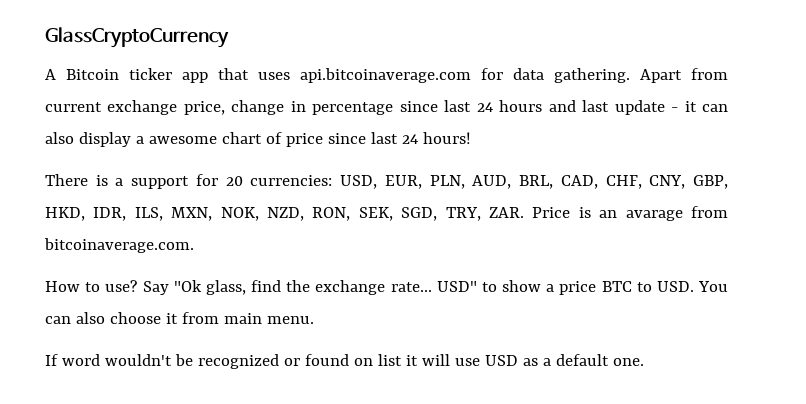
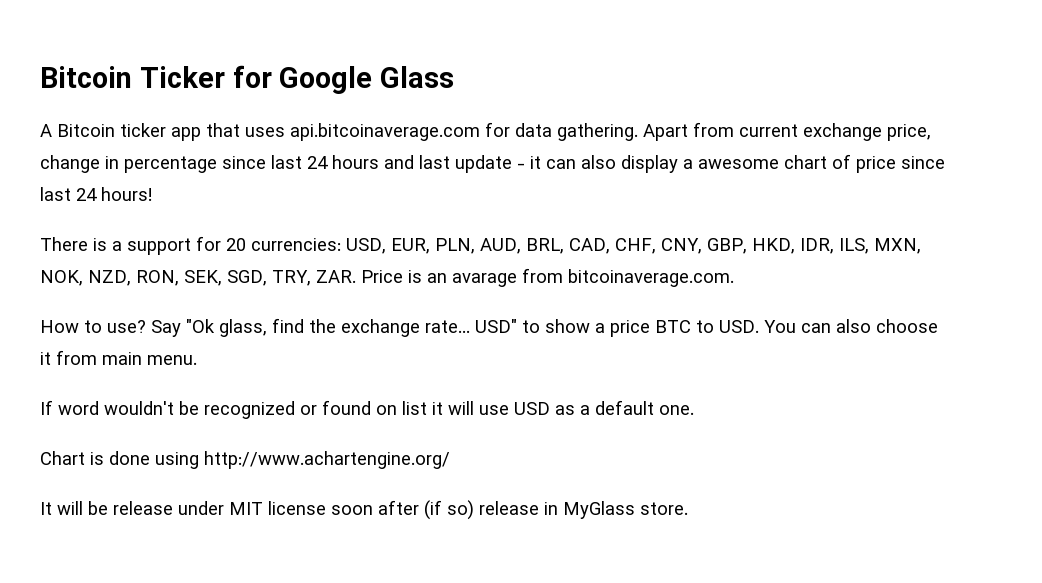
- GlassCryptoCurrency
+ Bitcoin Ticker for Google Glass
+ Chart is done using http://www.achartengine.org/
+ It will be release under MIT license soon after (if so) release in MyGlass store.

